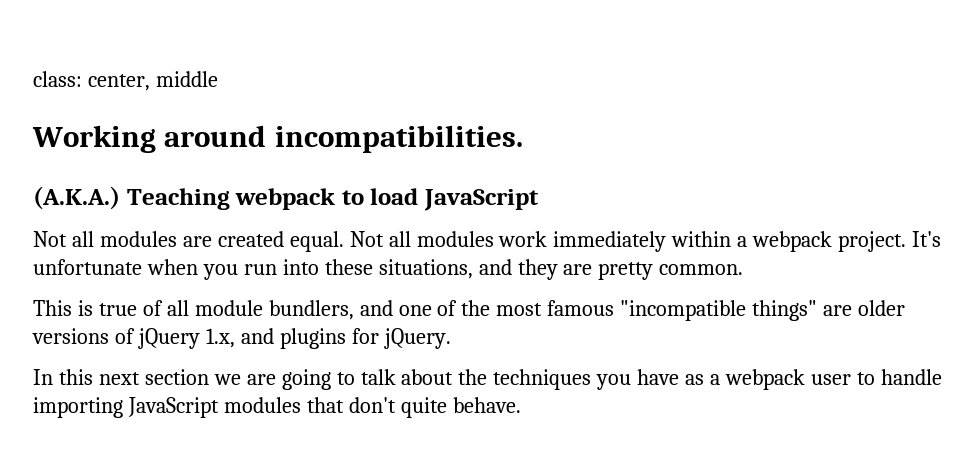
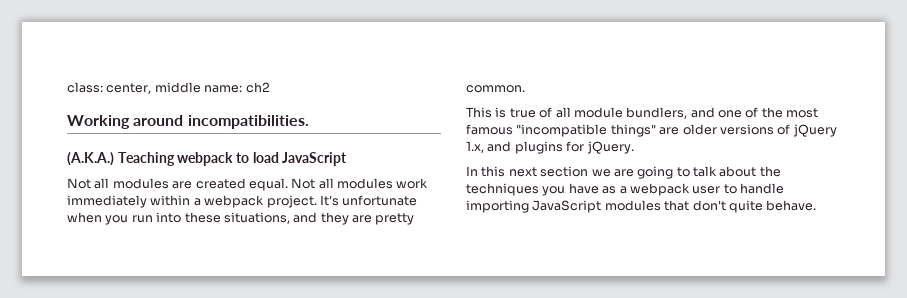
- class: center, middle
+ class: center, middle name: ch2

